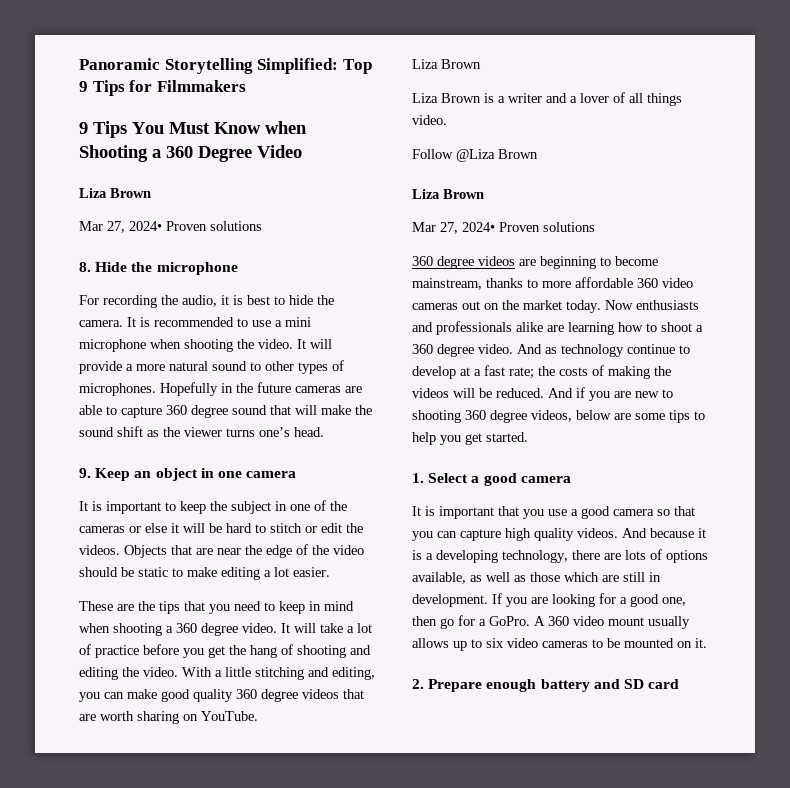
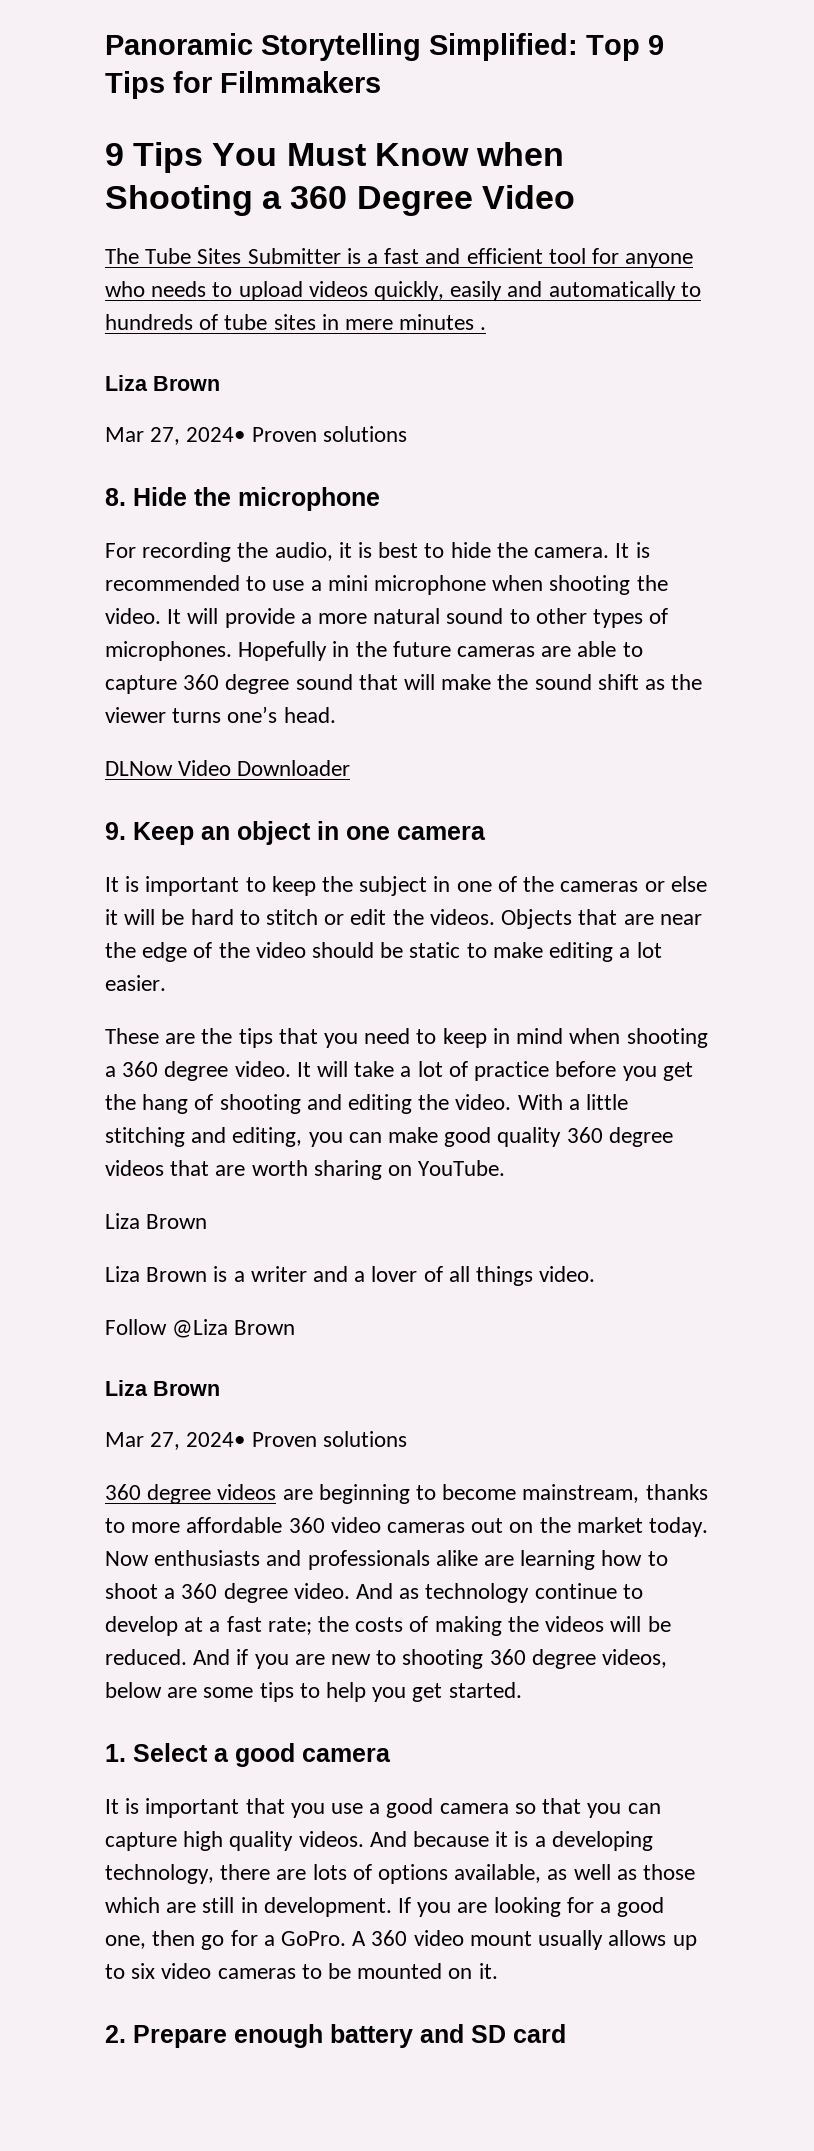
+ The Tube Sites Submitter is a fast and efficient tool for anyone who needs to upload videos quickly, easily and automatically to hundreds of tube sites in mere minutes .
+ DLNow Video Downloader

